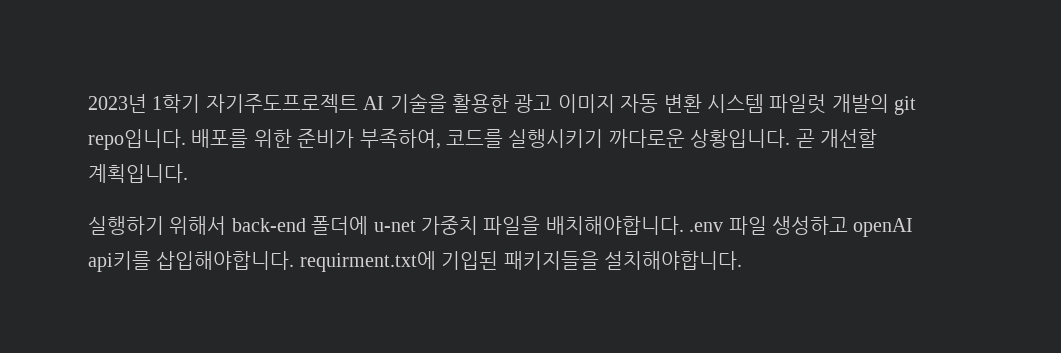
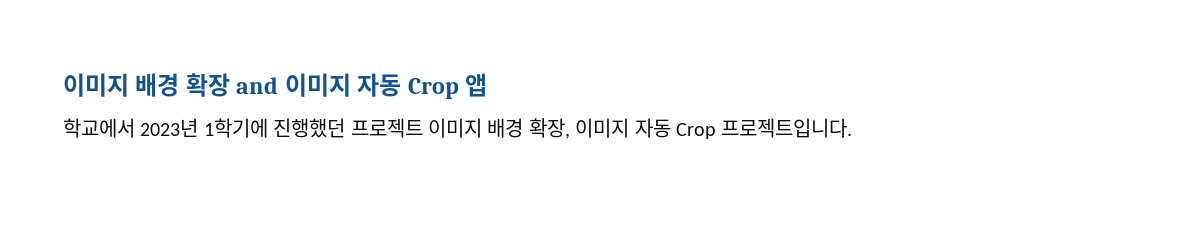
- 2023년 1학기 자기주도프로젝트 AI 기술을 활용한 광고 이미지 자동 변환 시스템 파일럿 개발의 git repo입니다. 배포를 위한 준비가 부족하여, 코드를 실행시키기 까다로운 상황입니다. 곧 개선할 계획입니다.
- 실행하기 위해서 back-end 폴더에 u-net 가중치 파일을 배치해야합니다. .env 파일 생성하고 openAI api키를 삽입해야합니다. requirment.txt에 기입된 패키지들을 설치해야합니다.
+ 이미지 배경 확장 and 이미지 자동 Crop 앱
+ 학교에서 2023년 1학기에 진행했던 프로젝트 이미지 배경 확장, 이미지 자동 Crop 프로젝트입니다.

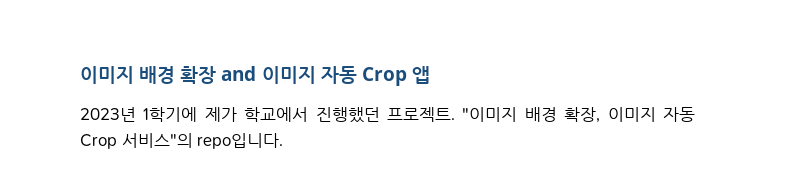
- 학교에서 2023년 1학기에 진행했던 프로젝트 이미지 배경 확장, 이미지 자동 Crop 프로젝트입니다.
+ 2023년 1학기에 제가 학교에서 진행했던 프로젝트. "이미지 배경 확장, 이미지 자동 Crop 서비스"의 repo입니다.

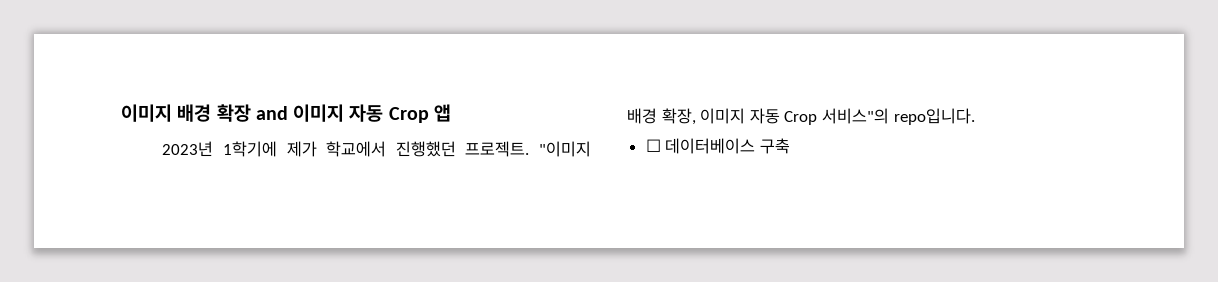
+ ☐ 데이터베이스 구축

